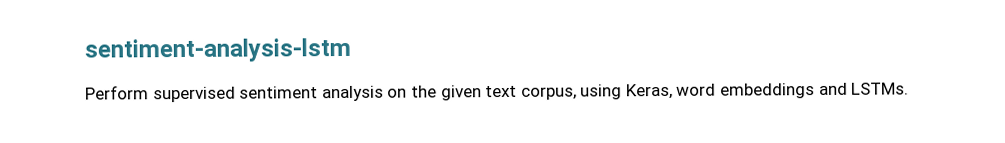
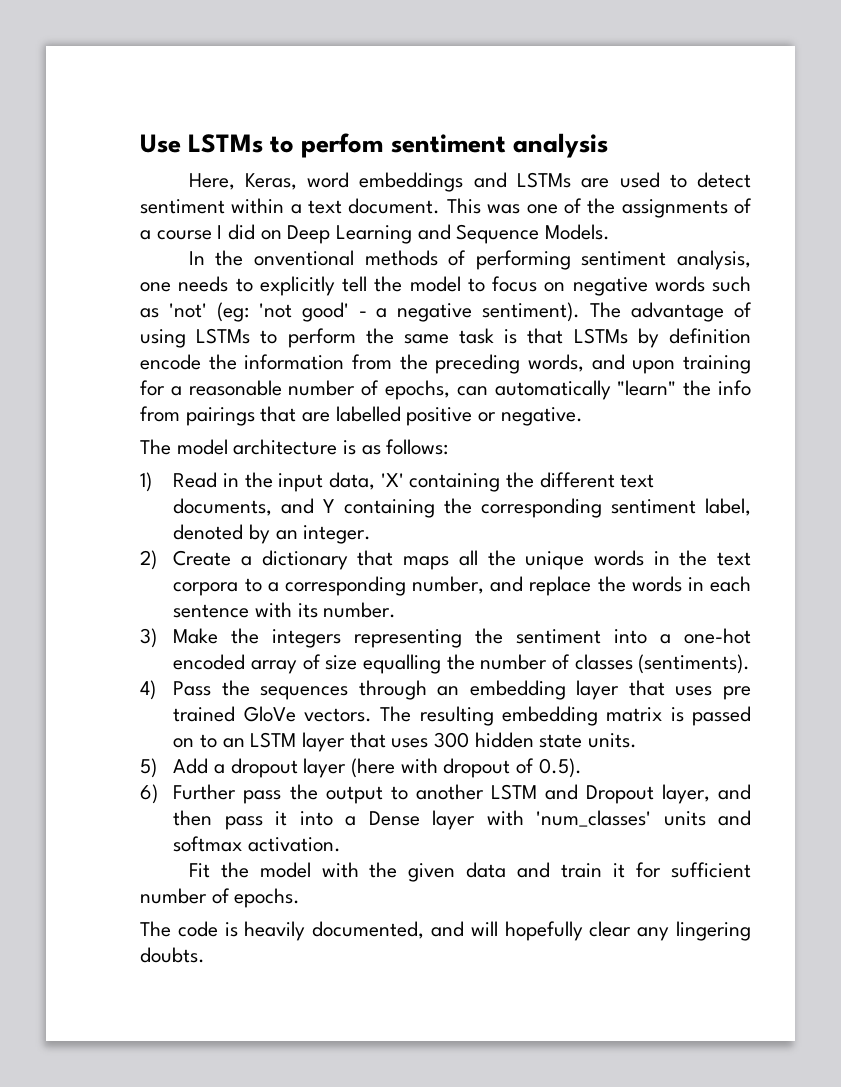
- sentiment-analysis-lstm
- Perform supervised sentiment analysis on the given text corpus, using Keras, word embeddings and LSTMs.
+ Use LSTMs to perfom sentiment analysis
+ Here, Keras, word embeddings and LSTMs are used to detect sentiment within a text document. This was one of the assignments of a course I did on Deep Learning and Sequence Models.
+ In the onventional methods of performing sentiment analysis, one needs to explicitly tell the model to focus on negative words such as 'not' (eg: 'not good' - a negative sentiment). The advantage of using LSTMs to perform the same task is that LSTMs by definition encode the information from the preceding words, and upon training for a reasonable number of epochs, can automatically "learn" the info from pairings that are labelled positive or negative.
+ The model architecture is as follows:
+ 1) Read in the input data, 'X' containing the different text documents, and Y containing the corresponding sentiment label, denoted by an integer.
+ 2) Create a dictionary that maps all the unique words in the text corpora to a corresponding number, and replace the words in each sentence with its number.
+ 3) Make the integers representing the sentiment into a one-hot encoded array of size equalling the number of classes (sentiments).
+ 4) Pass the sequences through an embedding layer that uses pre trained GloVe vectors. The resulting embedding matrix is passed on to an LSTM layer that uses 300 hidden state units.
+ 5) Add a dropout layer (here with dropout of 0.5).
+ 6) Further pass the output to another LSTM and Dropout layer, and then pass it into a Dense layer with 'num_classes' units and softmax activation.
+ Fit the model with the given data and train it for sufficient number of epochs.
+ The code is heavily documented, and will hopefully clear any lingering doubts.

